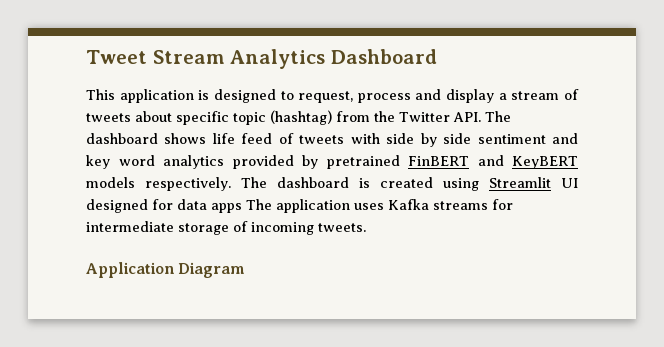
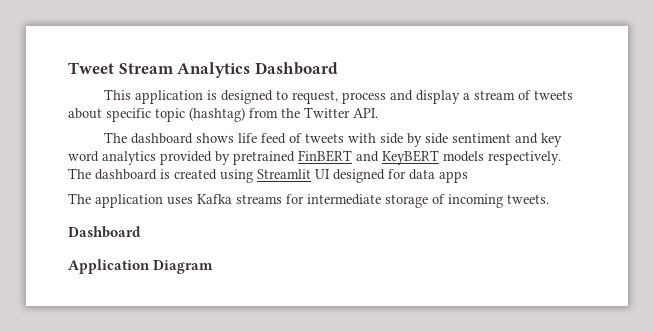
- This application is designed to request, process and display a stream of tweets about specific topic (hashtag) from the Twitter API. The dashboard shows life feed of tweets with side by side sentiment and key word analytics provided by pretrained FinBERT and KeyBERT models respectively.
+ This application is designed to request, process and display a stream of tweets about specific topic (hashtag) from the Twitter API.
+ The dashboard shows life feed of tweets with side by side sentiment and key word analytics provided by pretrained FinBERT and KeyBERT models respectively.
- The dashboard is created using Streamlit UI designed for data apps The application uses Kafka streams for intermediate storage of incoming tweets.
+ The dashboard is created using Streamlit UI designed for data apps
+ The application uses Kafka streams for intermediate storage of incoming tweets.
+ Dashboard

